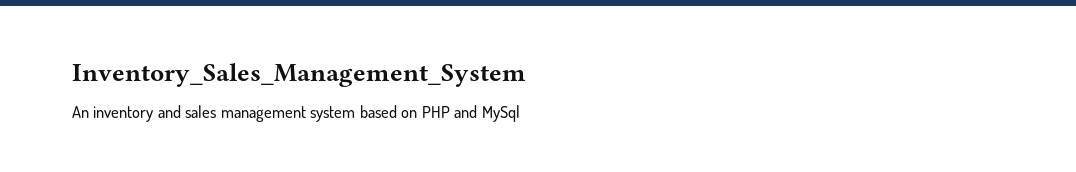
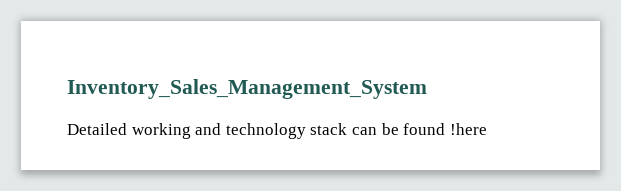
- An inventory and sales management system based on PHP and MySql
+ Detailed working and technology stack can be found !here

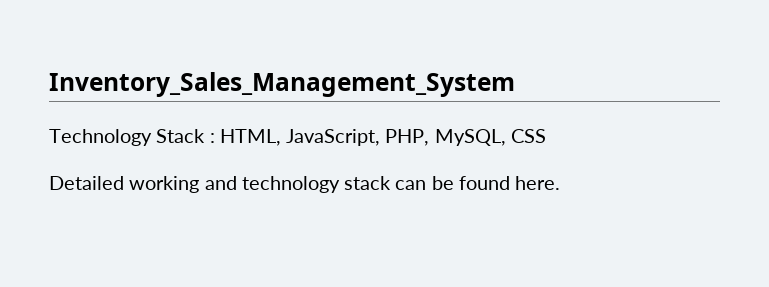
+ Technology Stack : HTML, JavaScript, PHP, MySQL, CSS
- Detailed working and technology stack can be found !here
+ Detailed working and technology stack can be found here.

